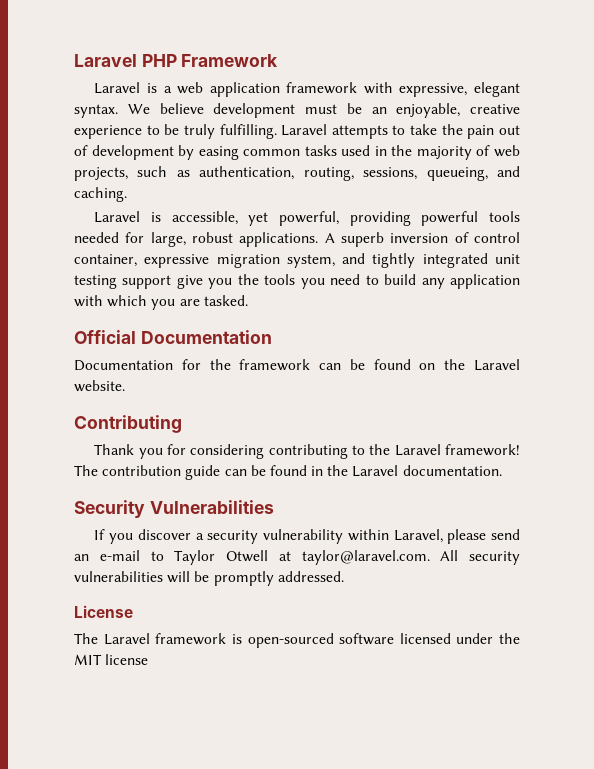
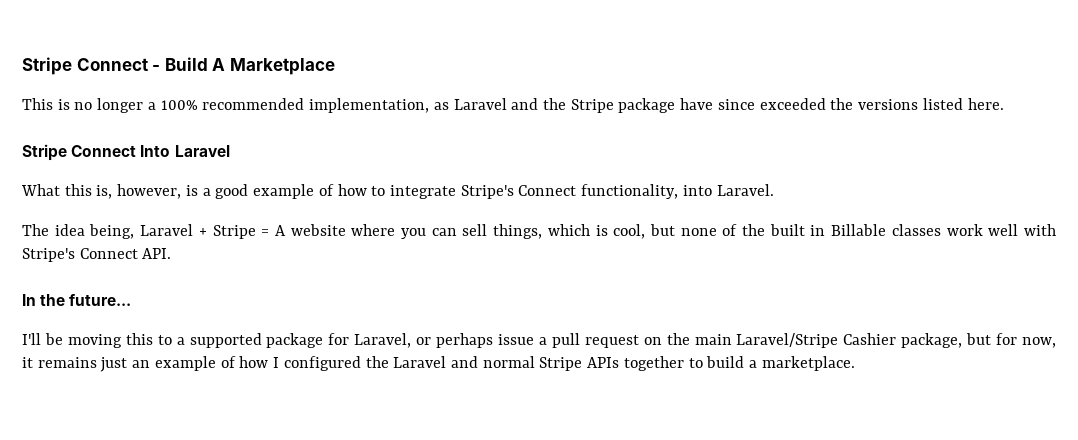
- Laravel PHP Framework
- Laravel is a web application framework with expressive, elegant syntax. We believe development must be an enjoyable, creative experience to be truly fulfilling. Laravel attempts to take the pain out of development by easing common tasks used in the majority of web projects, such as authentication, routing, sessions, queueing, and caching.
- Laravel is accessible, yet powerful, providing powerful tools needed for large, robust applications. A superb inversion of control container, expressive migration system, and tightly integrated unit testing support give you the tools you need to build any application with which you are tasked.
- Official Documentation
- Documentation for the framework can be found on the Laravel website.
- Contributing
- Thank you for considering contributing to the Laravel framework! The contribution guide can be found in the Laravel documentation.
- Security Vulnerabilities
- If you discover a security vulnerability within Laravel, please send an e-mail to Taylor Otwell at taylor@laravel.com. All security vulnerabilities will be promptly addressed.
- License
- The Laravel framework is open-sourced software licensed under the MIT license
+ Stripe Connect - Build A Marketplace
+ This is no longer a 100% recommended implementation, as Laravel and the Stripe package have since exceeded the versions listed here.
+ Stripe Connect Into Laravel
+ What this is, however, is a good example of how to integrate Stripe's Connect functionality, into Laravel.
+ The idea being, Laravel + Stripe = A website where you can sell things, which is cool, but none of the built in Billable classes work well with Stripe's Connect API.
+ In the future...
+ I'll be moving this to a supported package for Laravel, or perhaps issue a pull request on the main Laravel/Stripe Cashier package, but for now, it remains just an example of how I configured the Laravel and normal Stripe APIs together to build a marketplace.

